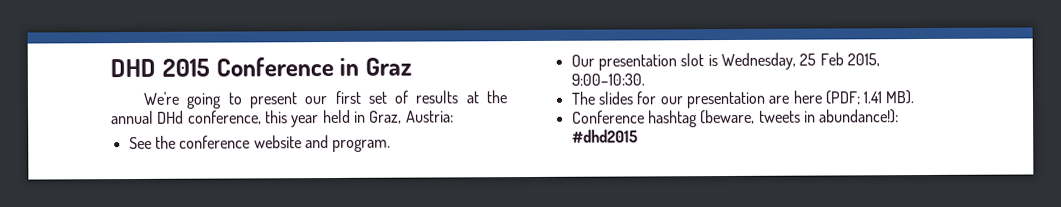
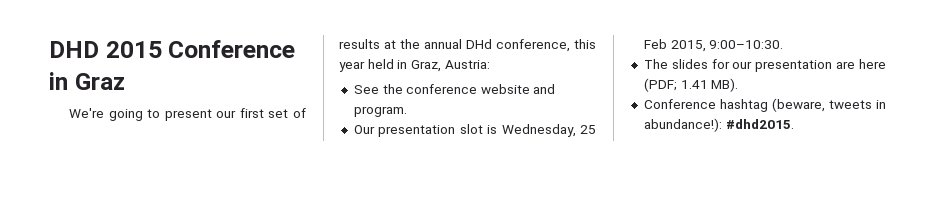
- Conference hashtag (beware, tweets in abundance!): #dhd2015
+ Conference hashtag (beware, tweets in abundance!): #dhd2015.

